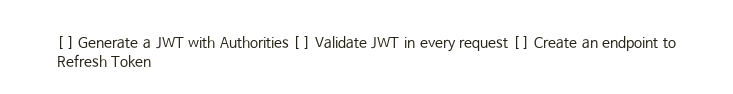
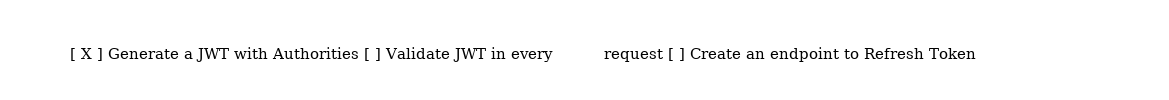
- [ ] Generate a JWT with Authorities [ ] Validate JWT in every request [ ] Create an endpoint to Refresh Token
+ [ X ] Generate a JWT with Authorities [ ] Validate JWT in every request [ ] Create an endpoint to Refresh Token

